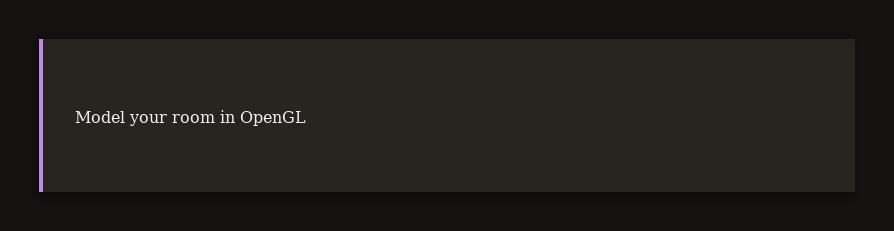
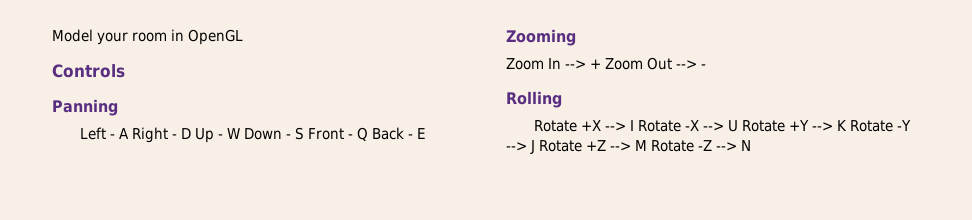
+ Controls
+ Panning
+ Left - A Right - D Up - W Down - S Front - Q Back - E
+ Zooming
+ Zoom In --> + Zoom Out --> -
+ Rolling
+ Rotate +X --> I Rotate -X --> U Rotate +Y --> K Rotate -Y --> J Rotate +Z --> M Rotate -Z --> N

